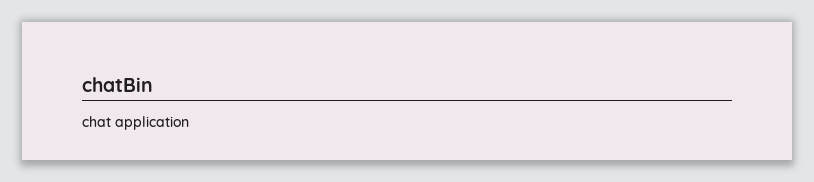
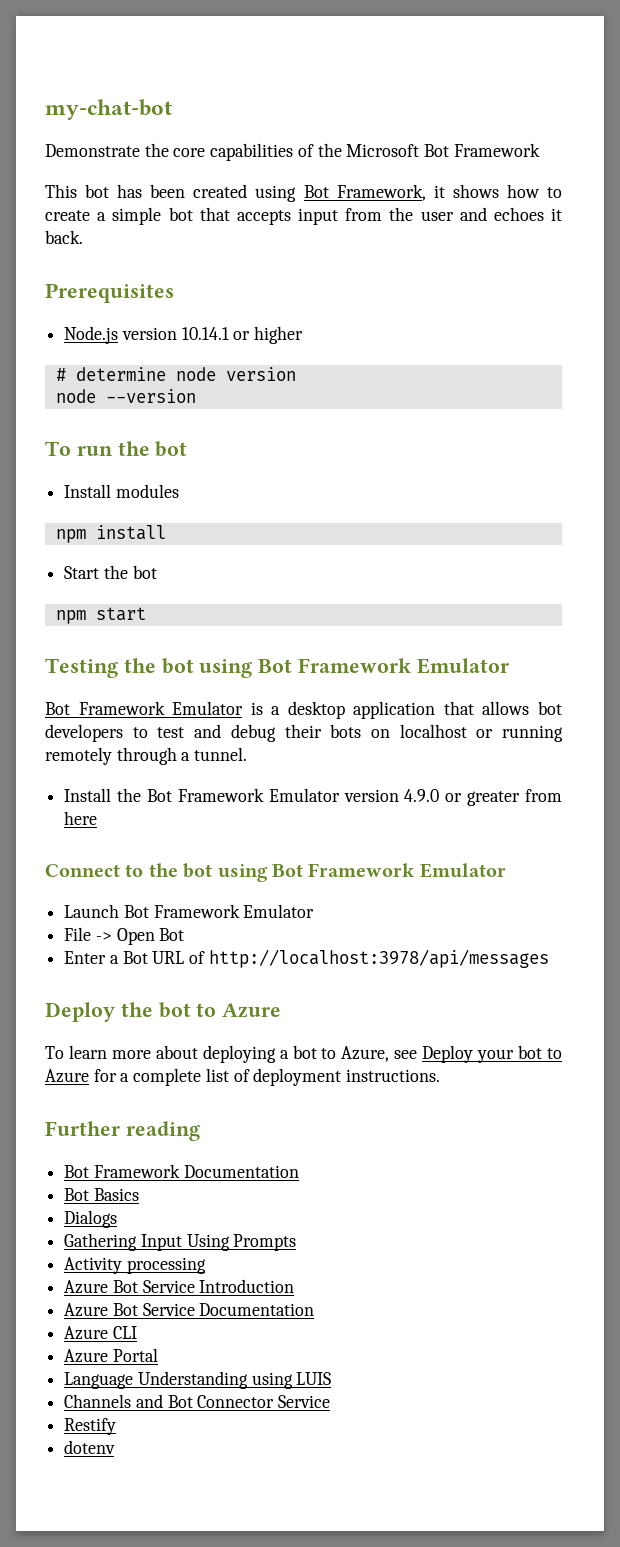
- chatBin
- chat application
+ my-chat-bot
+ Demonstrate the core capabilities of the Microsoft Bot Framework
+ This bot has been created using Bot Framework, it shows how to create a simple bot that accepts input from the user and echoes it back.
+ Prerequisites
+ Node.js version 10.14.1 or higher
+ # determine node version
+ node --version
+ To run the bot
+ Install modules
+ npm install
+ Start the bot
+ npm start
+ Testing the bot using Bot Framework Emulator
+ Bot Framework Emulator is a desktop application that allows bot developers to test and debug their bots on localhost or running remotely through a tunnel.
+ Install the Bot Framework Emulator version 4.9.0 or greater from here
+ Connect to the bot using Bot Framework Emulator
+ Launch Bot Framework Emulator
+ File -> Open Bot
+ Enter a Bot URL of http://localhost:3978/api/messages
+ Deploy the bot to Azure
+ To learn more about deploying a bot to Azure, see Deploy your bot to Azure for a complete list of deployment instructions.
+ Further reading
+ Bot Framework Documentation
+ Bot Basics
+ Dialogs
+ Gathering Input Using Prompts
+ Activity processing
+ Azure Bot Service Introduction
+ Azure Bot Service Documentation
+ Azure CLI
+ Azure Portal
+ Language Understanding using LUIS
+ Channels and Bot Connector Service
+ Restify
+ dotenv

